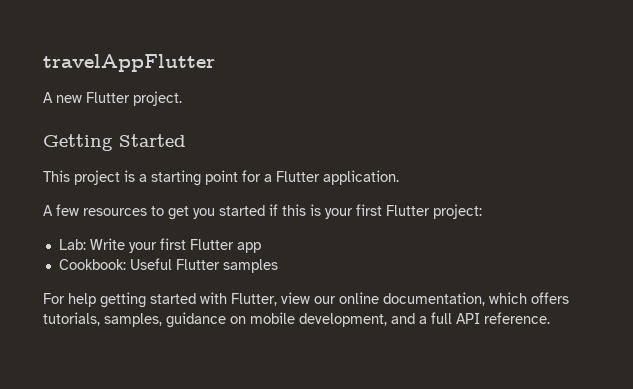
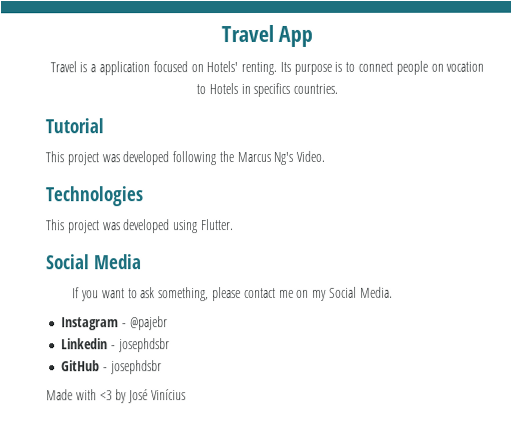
- travelAppFlutter
- A new Flutter project.
- Getting Started
- This project is a starting point for a Flutter application.
- A few resources to get you started if this is your first Flutter project:
- Lab: Write your first Flutter app
- Cookbook: Useful Flutter samples
- For help getting started with Flutter, view our online documentation, which offers tutorials, samples, guidance on mobile development, and a full API reference.
+ Travel App
+ Travel is a application focused on Hotels' renting. Its purpose is to connect people on vocation to Hotels in specifics countries.
+ Tutorial
+ This project was developed following the Marcus Ng's Video.
+ Technologies
+ This project was developed using Flutter.
+ Social Media
+ If you want to ask something, please contact me on my Social Media.
+ Instagram - @pajebr
+ Linkedin - josephdsbr
+ GitHub - josephdsbr
+ Made with <3 by José Vinícius

